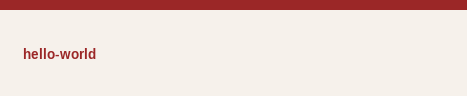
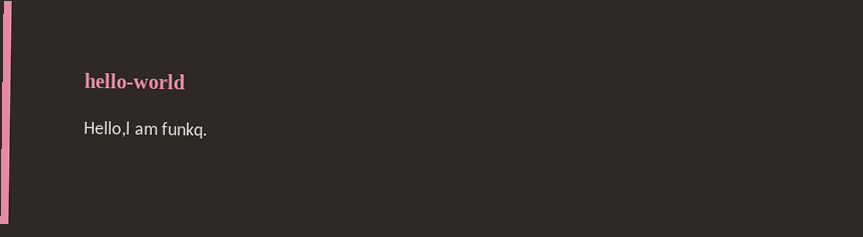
+ Hello,l am funkq.

